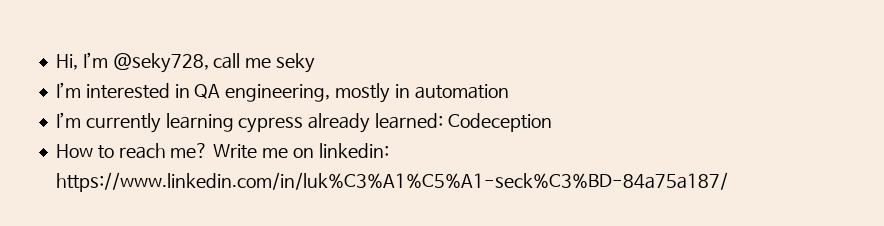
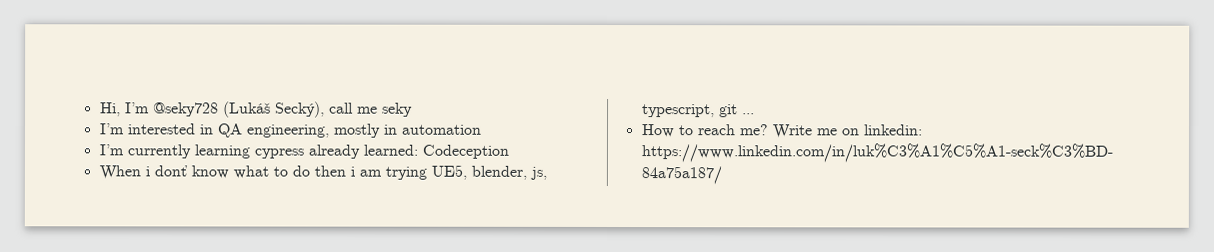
- Hi, I’m @seky728, call me seky
+ Hi, I’m @seky728 (Lukáš Secký), call me seky
+ When i donť know what to do then i am trying UE5, blender, js, typescript, git ...

